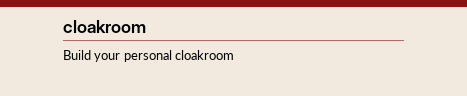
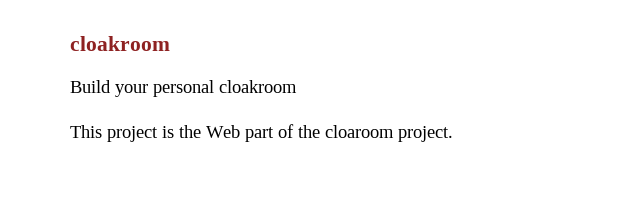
+ This project is the Web part of the cloaroom project.

